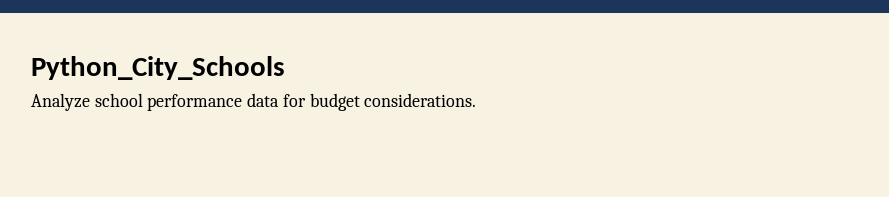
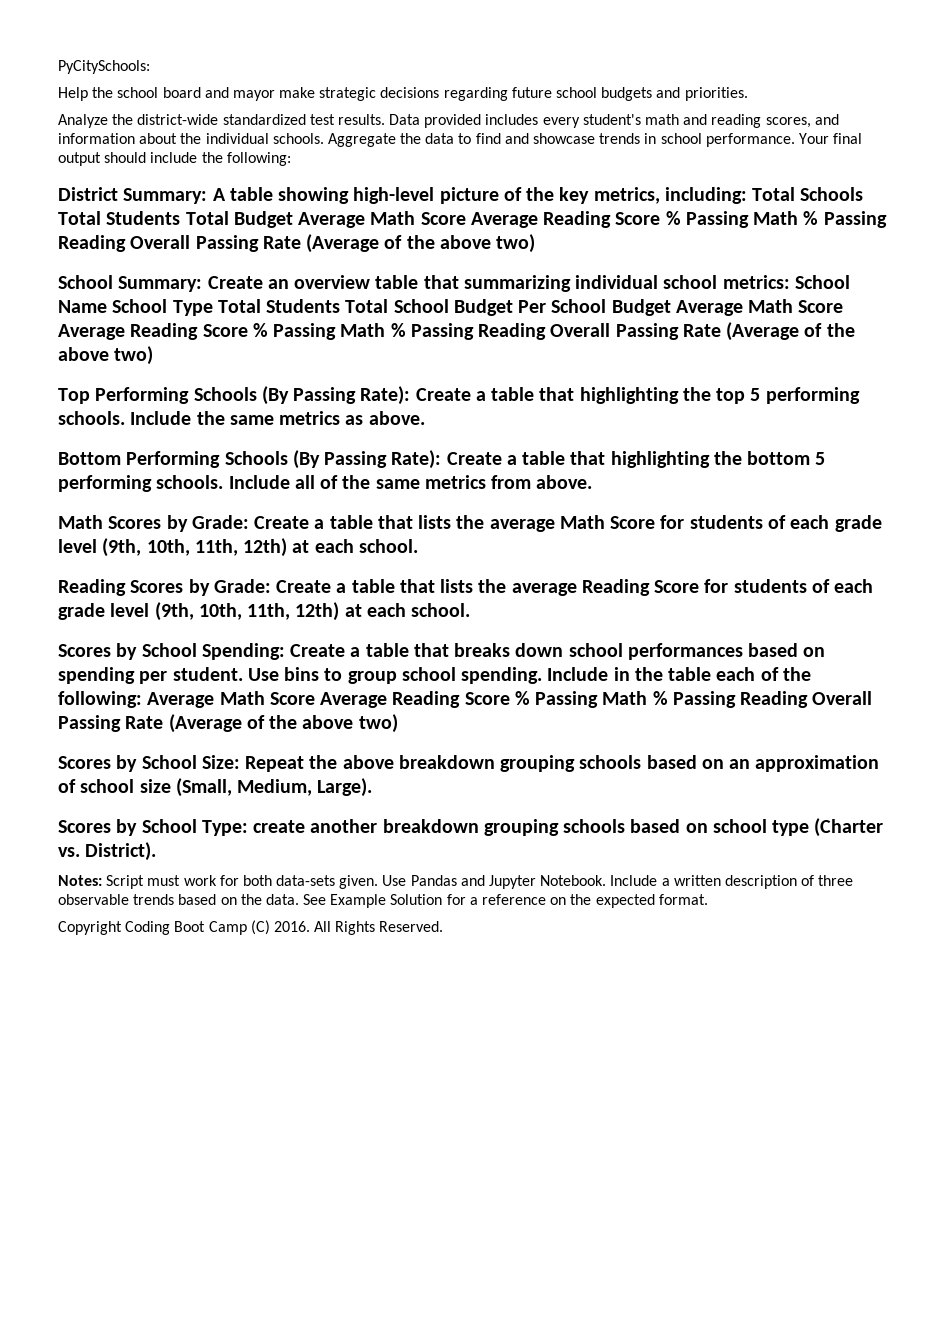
- Python_City_Schools
- Analyze school performance data for budget considerations.
+ PyCitySchools:
+ Help the school board and mayor make strategic decisions regarding future school budgets and priorities.
+ Analyze the district-wide standardized test results. Data provided includes every student's math and reading scores, and information about the individual schools. Aggregate the data to find and showcase trends in school performance. Your final output should include the following:
+ District Summary: A table showing high-level picture of the key metrics, including: Total Schools Total Students Total Budget Average Math Score Average Reading Score % Passing Math % Passing Reading Overall Passing Rate (Average of the above two)
+ School Summary: Create an overview table that summarizing individual school metrics: School Name School Type Total Students Total School Budget Per School Budget Average Math Score Average Reading Score % Passing Math % Passing Reading Overall Passing Rate (Average of the above two)
+ Top Performing Schools (By Passing Rate): Create a table that highlighting the top 5 performing schools. Include the same metrics as above.
+ Bottom Performing Schools (By Passing Rate): Create a table that highlighting the bottom 5 performing schools. Include all of the same metrics from above.
+ Math Scores by Grade: Create a table that lists the average Math Score for students of each grade level (9th, 10th, 11th, 12th) at each school.
+ Reading Scores by Grade: Create a table that lists the average Reading Score for students of each grade level (9th, 10th, 11th, 12th) at each school.
+ Scores by School Spending: Create a table that breaks down school performances based on spending per student. Use bins to group school spending. Include in the table each of the following: Average Math Score Average Reading Score % Passing Math % Passing Reading Overall Passing Rate (Average of the above two)
+ Scores by School Size: Repeat the above breakdown grouping schools based on an approximation of school size (Small, Medium, Large).
+ Scores by School Type: create another breakdown grouping schools based on school type (Charter vs. District).
+ Notes: Script must work for both data-sets given. Use Pandas and Jupyter Notebook. Include a written description of three observable trends based on the data. See Example Solution for a reference on the expected format.
+ Copyright Coding Boot Camp (C) 2016. All Rights Reserved.

